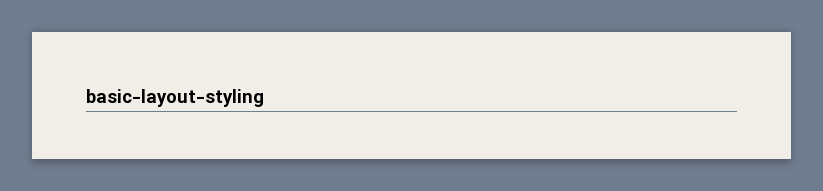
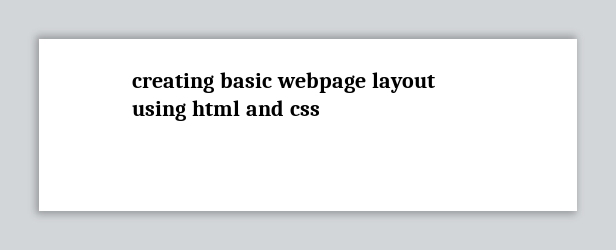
- basic-layout-styling
+ creating basic webpage layout using html and css

